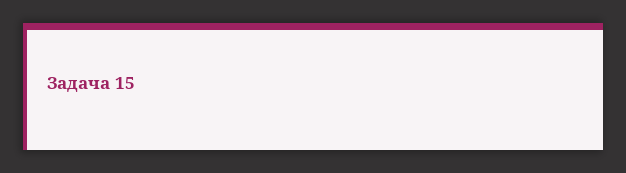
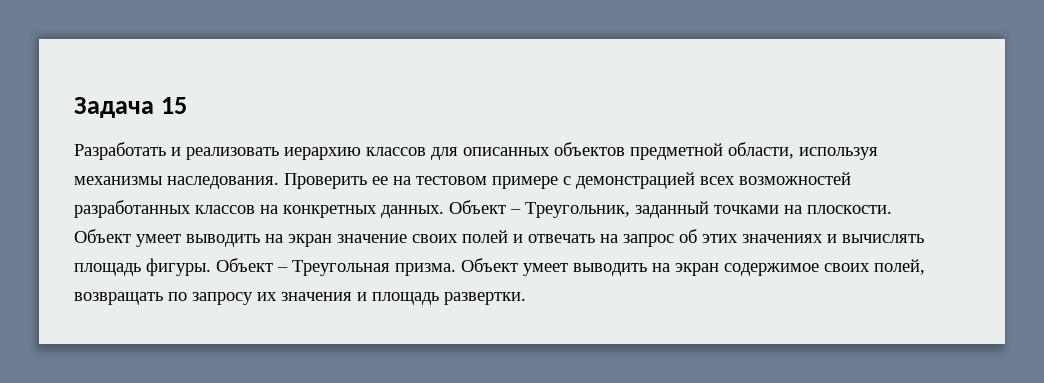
+ Разработать и реализовать иерархию классов для описанных объектов предметной области, используя механизмы наследования. Проверить ее на тестовом примере с демонстрацией всех возможностей разработанных классов на конкретных данных. Объект – Треугольник, заданный точками на плоскости. Объект умеет выводить на экран значение своих полей и отвечать на запрос об этих значениях и вычислять площадь фигуры. Объект – Треугольная призма. Объект умеет выводить на экран содержимое своих полей, возвращать по запросу их значения и площадь развертки.

